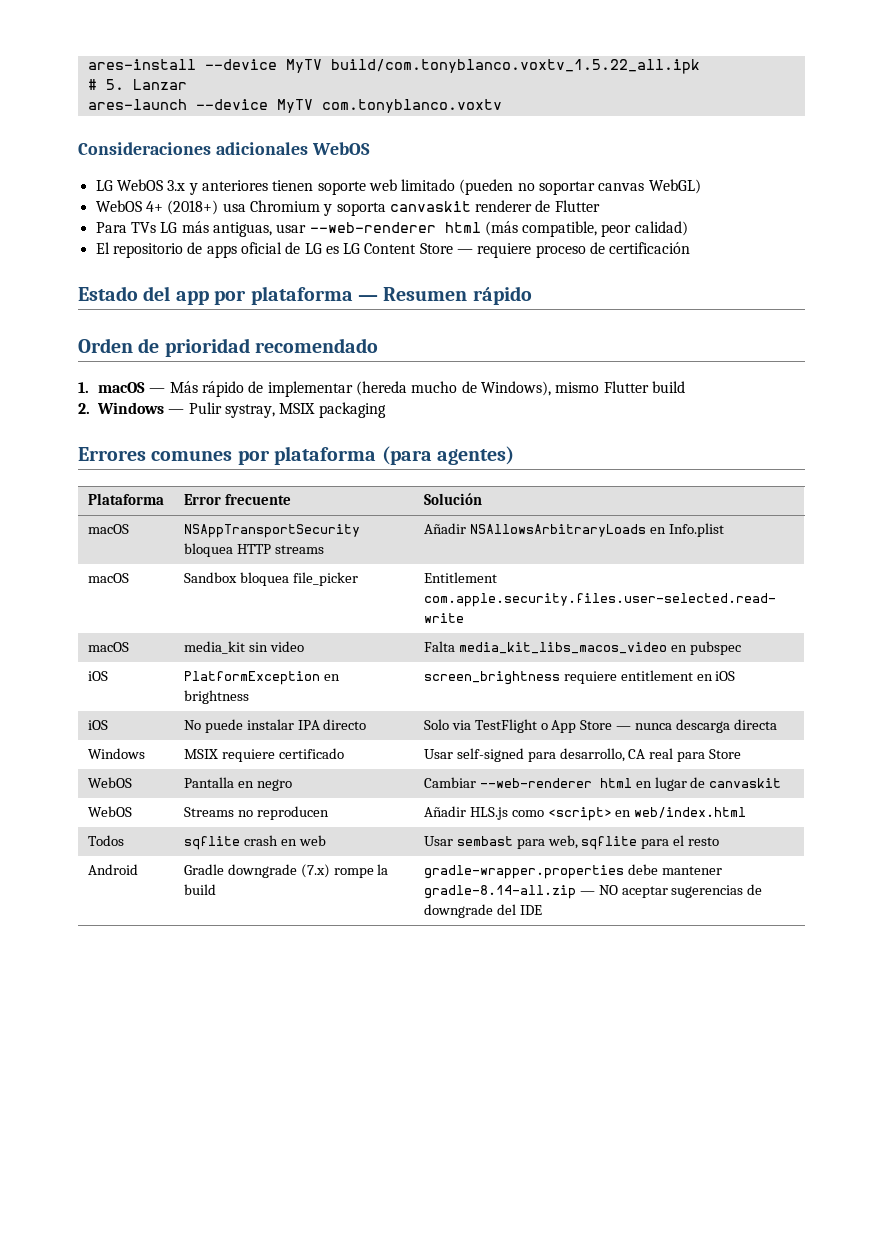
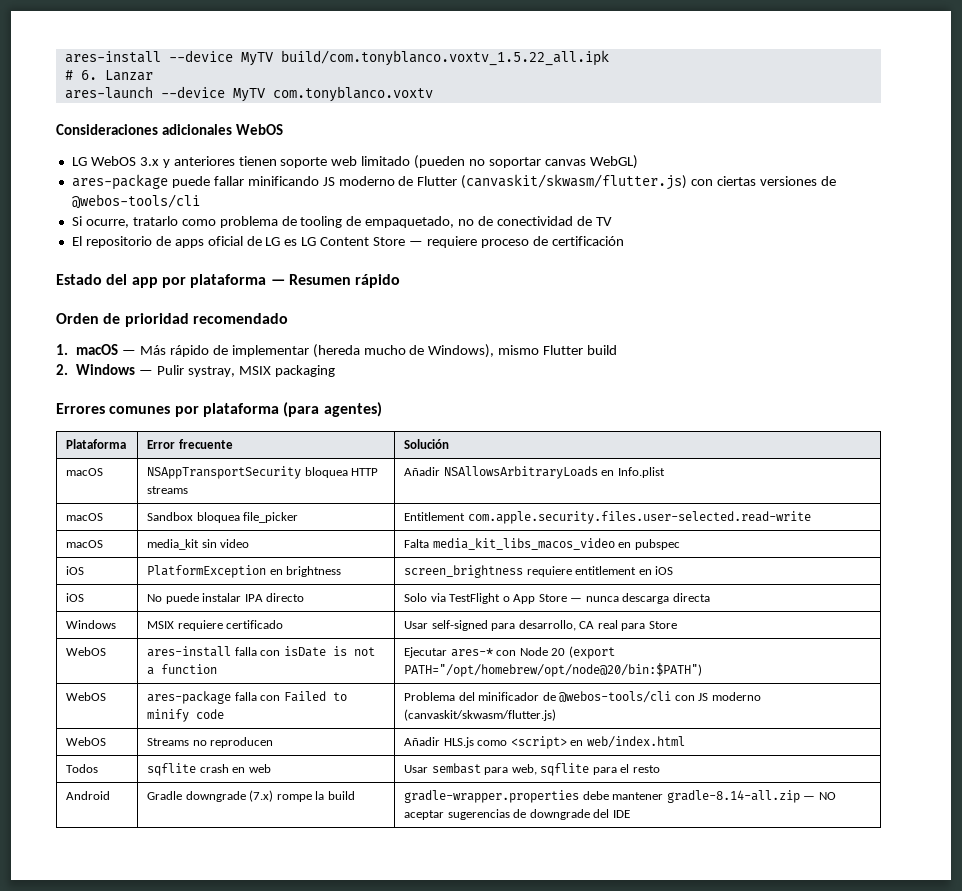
- # 5. Lanzar
+ # 6. Lanzar
- WebOS 4+ (2018+) usa Chromium y soporta canvaskit renderer de Flutter
- Para TVs LG más antiguas, usar --web-renderer html (más compatible, peor calidad)
+ ares-package puede fallar minificando JS moderno de Flutter (canvaskit/skwasm/flutter.js) con ciertas versiones de @webos-tools/cli
+ Si ocurre, tratarlo como problema de tooling de empaquetado, no de conectividad de TV
- WebOS | Pantalla en negro | Cambiar --web-renderer html en lugar de canvaskit
+ WebOS | ares-install falla con isDate is not a function | Ejecutar ares-* con Node 20 (export PATH="/opt/homebrew/opt/node@20/bin:$PATH")
+ WebOS | ares-package falla con Failed to minify code | Problema del minificador de @webos-tools/cli con JS moderno (canvaskit/skwasm/flutter.js)

